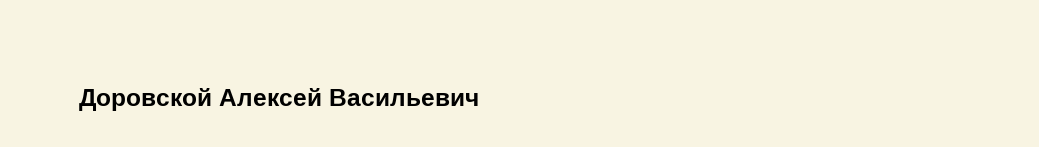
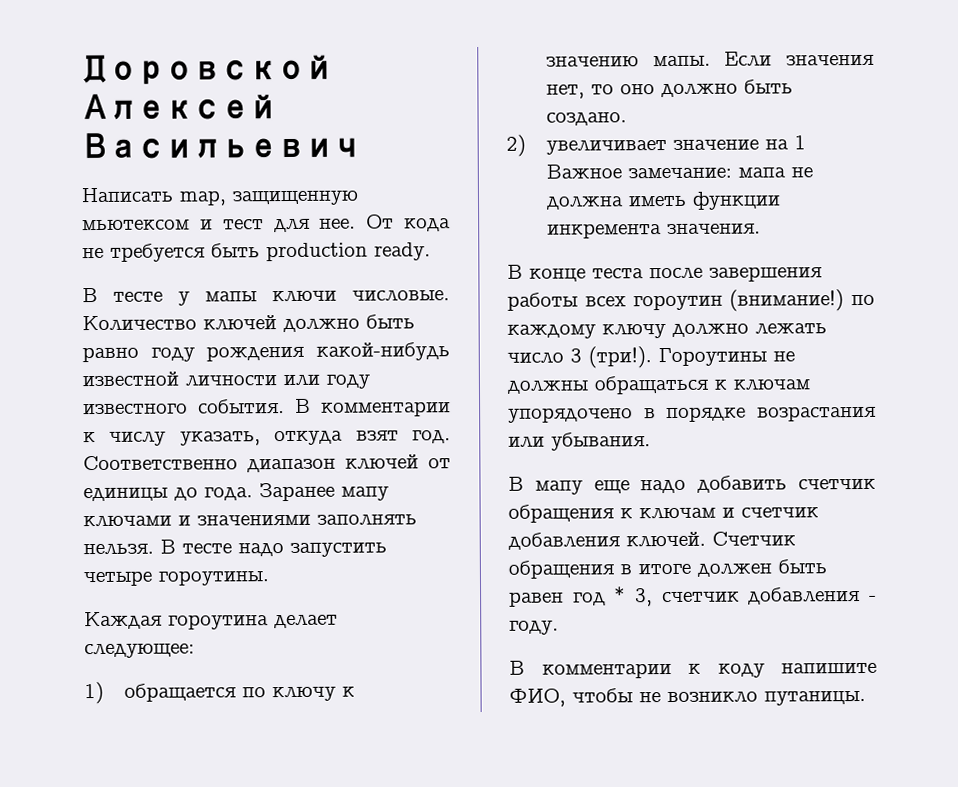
+ Написать map, защищенную мьютексом и тест для нее. От кода не требуется быть production ready.
+ В тесте у мапы ключи числовые. Количество ключей должно быть равно году рождения какой-нибудь известной личности или году известного события. В комментарии к числу указать, откуда взят год. Соответственно диапазон ключей от единицы до года. Заранее мапу ключами и значениями заполнять нельзя. В тесте надо запустить четыре гороутины.
+ Каждая гороутина делает следующее:
+ 1) обращается по ключу к значению мапы. Если значения нет, то оно должно быть создано.
+ 2) увеличивает значение на 1 Важное замечание: мапа не должна иметь функции инкремента значения.
+ В конце теста после завершения работы всех гороутин (внимание!) по каждому ключу должно лежать число 3 (три!). Гороутины не должны обращаться к ключам упорядочено в порядке возрастания или убывания.
+ В мапу еще надо добавить счетчик обращения к ключам и счетчик добавления ключей. Счетчик обращения в итоге должен быть равен год * 3, счетчик добавления - году.
+ В комментарии к коду напишите ФИО, чтобы не возникло путаницы.

